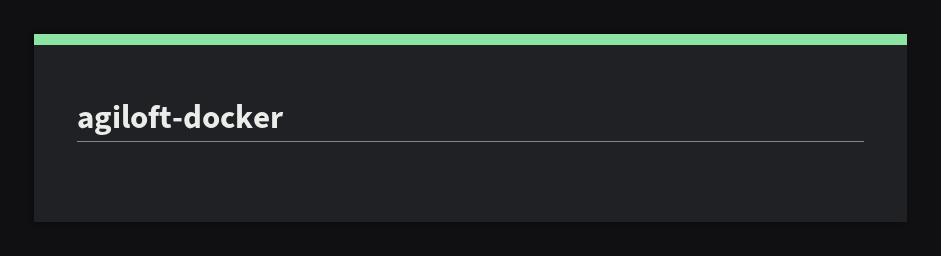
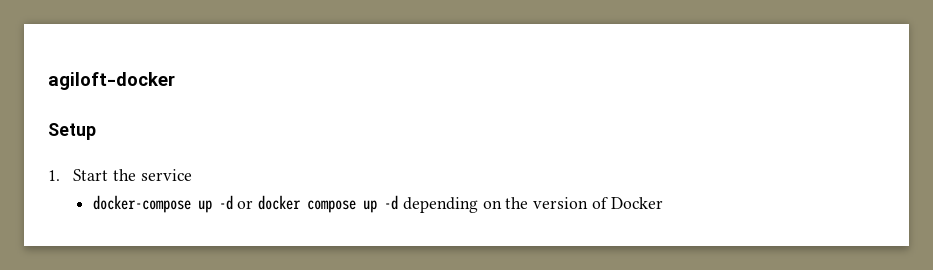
+ Setup
+ 1. Start the service
+ docker-compose up -d or docker compose up -d depending on the version of Docker

